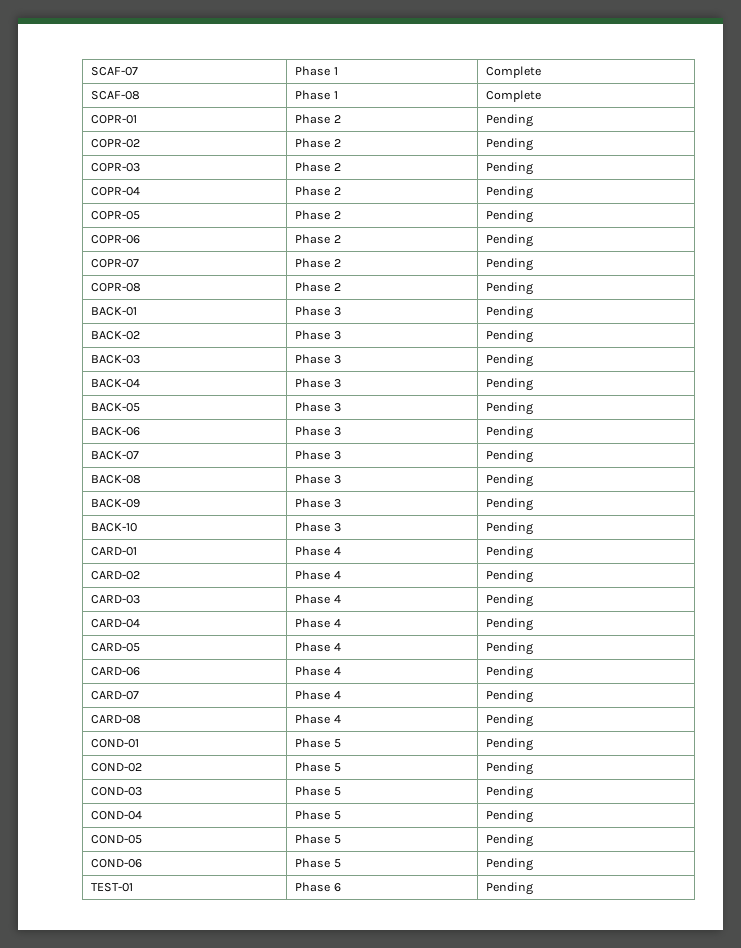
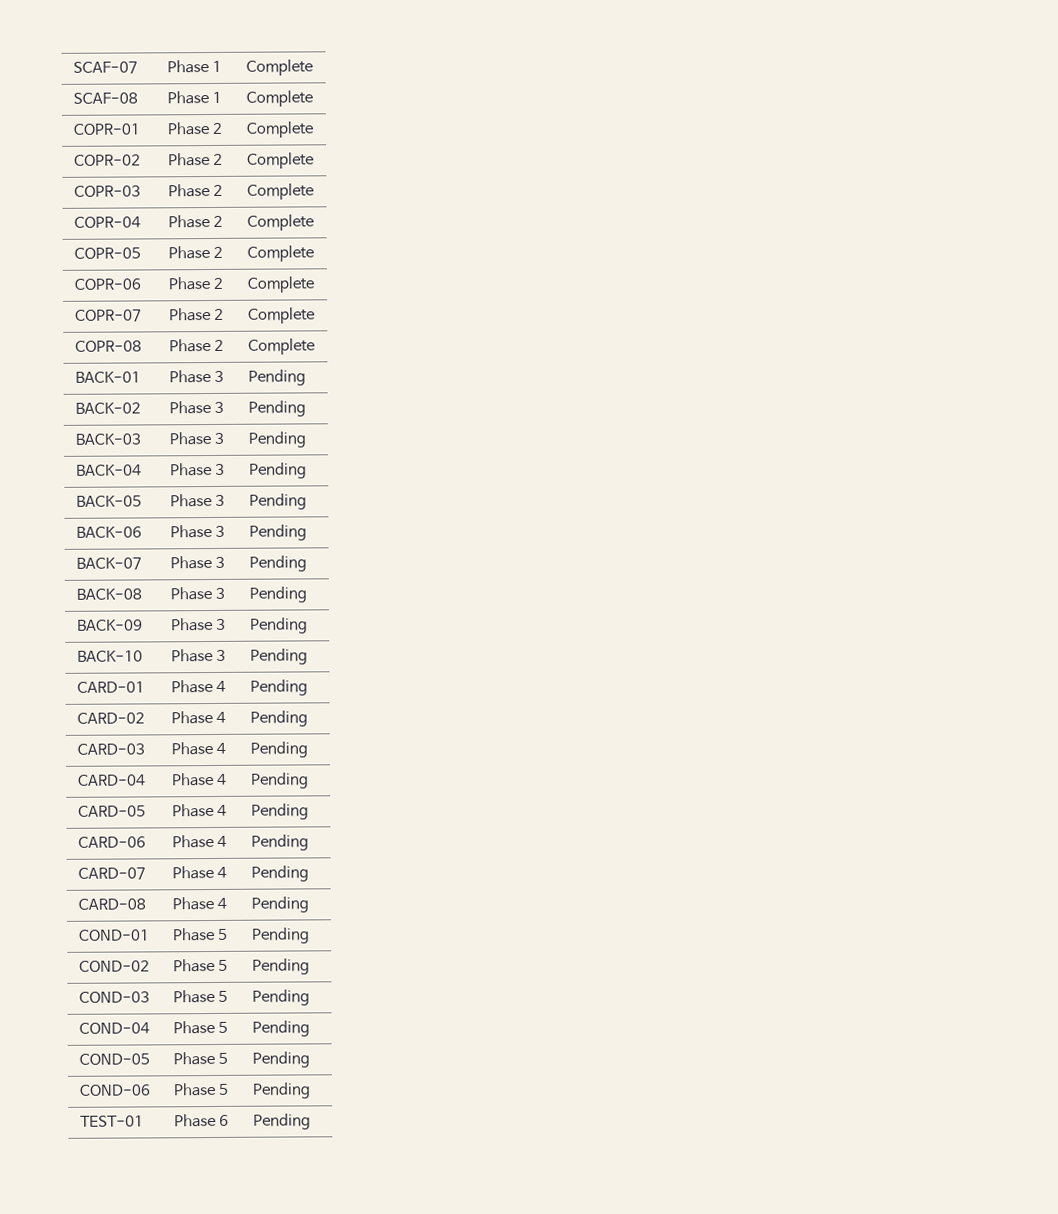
- COPR-01 | Phase 2 | Pending
+ COPR-01 | Phase 2 | Complete
- COPR-02 | Phase 2 | Pending
+ COPR-02 | Phase 2 | Complete
- COPR-03 | Phase 2 | Pending
+ COPR-03 | Phase 2 | Complete
- COPR-04 | Phase 2 | Pending
+ COPR-04 | Phase 2 | Complete
- COPR-05 | Phase 2 | Pending
+ COPR-05 | Phase 2 | Complete
- COPR-06 | Phase 2 | Pending
+ COPR-06 | Phase 2 | Complete
- COPR-07 | Phase 2 | Pending
+ COPR-07 | Phase 2 | Complete
- COPR-08 | Phase 2 | Pending
+ COPR-08 | Phase 2 | Complete

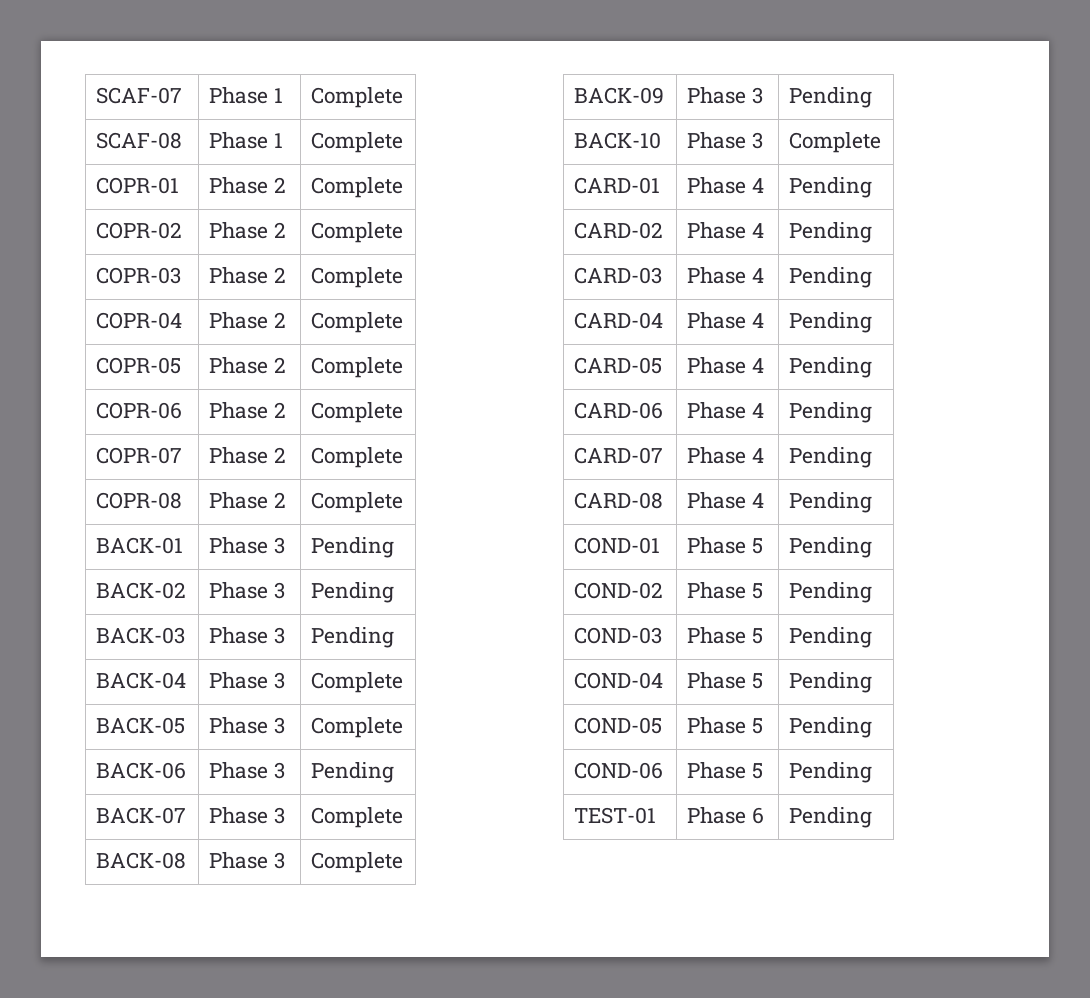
- BACK-04 | Phase 3 | Pending
+ BACK-04 | Phase 3 | Complete
- BACK-05 | Phase 3 | Pending
+ BACK-05 | Phase 3 | Complete
- BACK-07 | Phase 3 | Pending
+ BACK-07 | Phase 3 | Complete
- BACK-08 | Phase 3 | Pending
+ BACK-08 | Phase 3 | Complete
- BACK-10 | Phase 3 | Pending
+ BACK-10 | Phase 3 | Complete

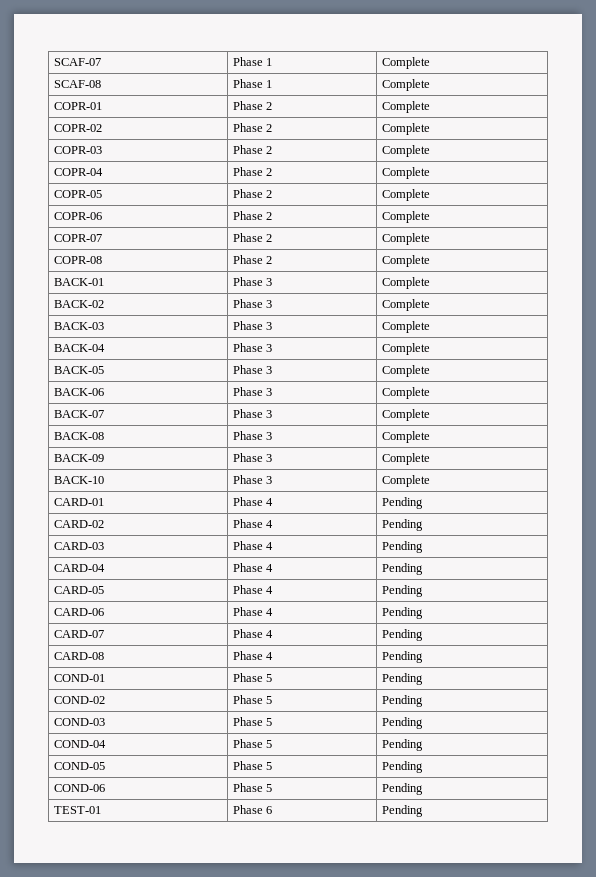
- BACK-01 | Phase 3 | Pending
+ BACK-01 | Phase 3 | Complete
- BACK-02 | Phase 3 | Pending
+ BACK-02 | Phase 3 | Complete
- BACK-03 | Phase 3 | Pending
+ BACK-03 | Phase 3 | Complete
- BACK-06 | Phase 3 | Pending
+ BACK-06 | Phase 3 | Complete
- BACK-09 | Phase 3 | Pending
+ BACK-09 | Phase 3 | Complete

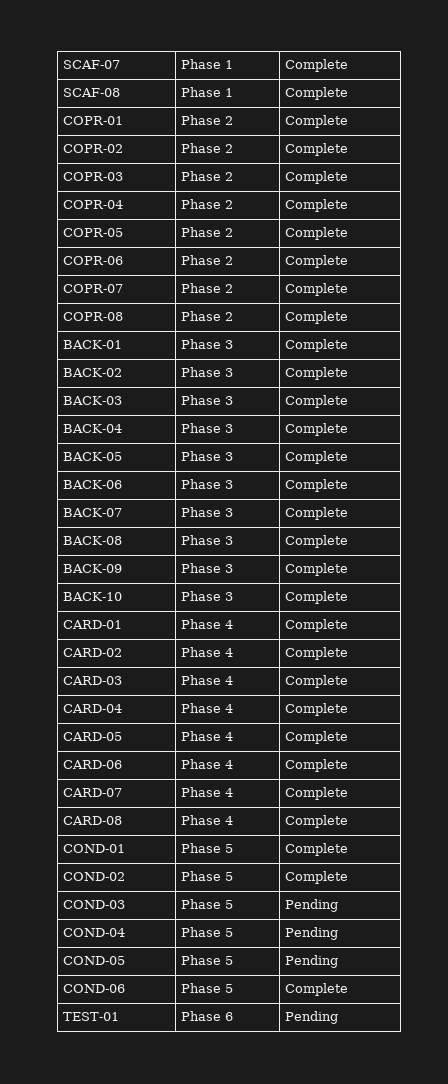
- CARD-01 | Phase 4 | Pending
+ CARD-01 | Phase 4 | Complete
- CARD-02 | Phase 4 | Pending
+ CARD-02 | Phase 4 | Complete
- CARD-03 | Phase 4 | Pending
+ CARD-03 | Phase 4 | Complete
- CARD-04 | Phase 4 | Pending
+ CARD-04 | Phase 4 | Complete
- CARD-05 | Phase 4 | Pending
+ CARD-05 | Phase 4 | Complete
- CARD-06 | Phase 4 | Pending
+ CARD-06 | Phase 4 | Complete
- CARD-07 | Phase 4 | Pending
+ CARD-07 | Phase 4 | Complete
- CARD-08 | Phase 4 | Pending
+ CARD-08 | Phase 4 | Complete
- COND-01 | Phase 5 | Pending
+ COND-01 | Phase 5 | Complete
- COND-02 | Phase 5 | Pending
+ COND-02 | Phase 5 | Complete
- COND-06 | Phase 5 | Pending
+ COND-06 | Phase 5 | Complete

